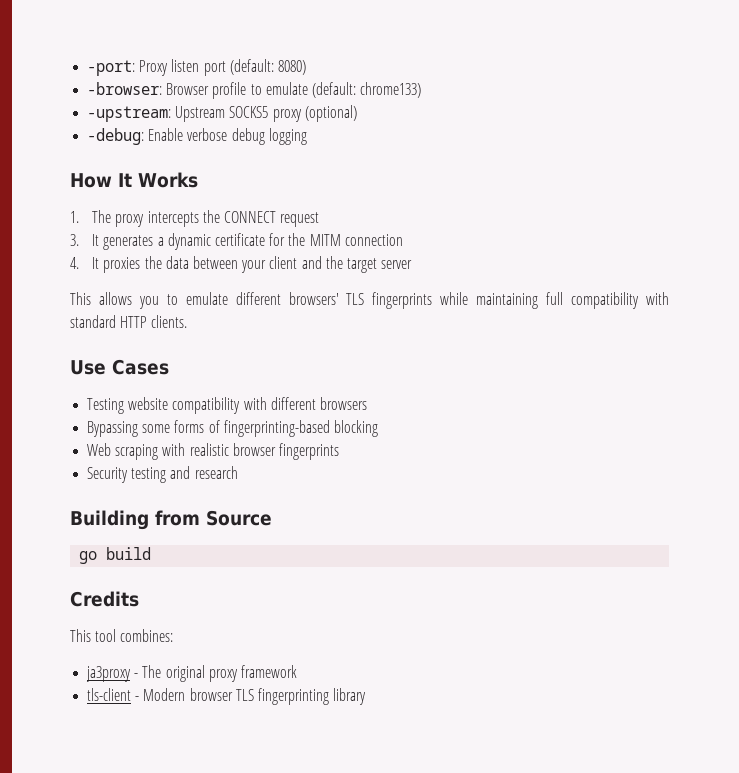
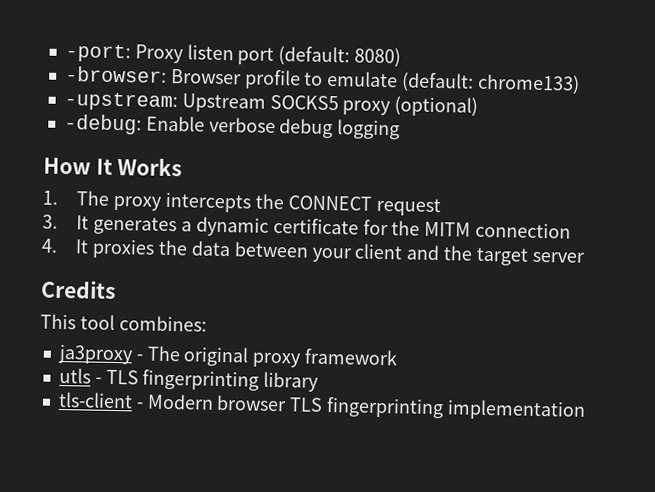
- This allows you to emulate different browsers' TLS fingerprints while maintaining full compatibility with standard HTTP clients.
- Use Cases
- Testing website compatibility with different browsers
- Bypassing some forms of fingerprinting-based blocking
- Web scraping with realistic browser fingerprints
- Security testing and research
- Building from Source
- go build
+ utls - TLS fingerprinting library
- tls-client - Modern browser TLS fingerprinting library
+ tls-client - Modern browser TLS fingerprinting implementation

